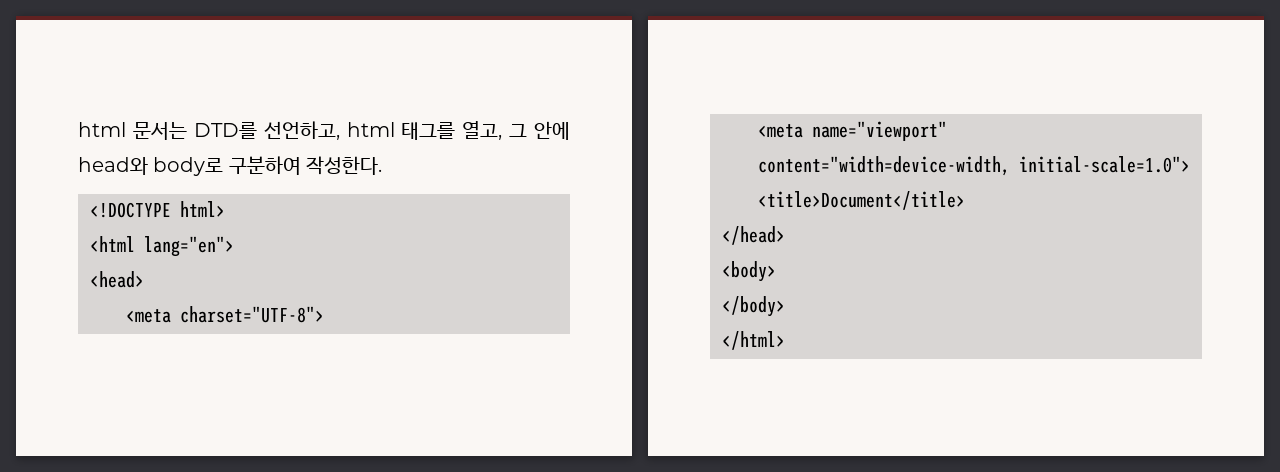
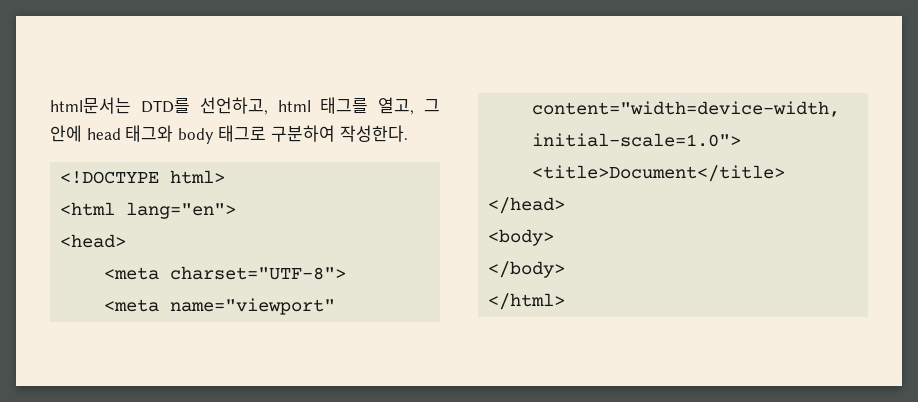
- html 문서는 DTD를 선언하고, html 태그를 열고, 그 안에 head와 body로 구분하여 작성한다.
+ html문서는 DTD를 선언하고, html 태그를 열고, 그 안에 head 태그와 body 태그로 구분하여 작성한다.

